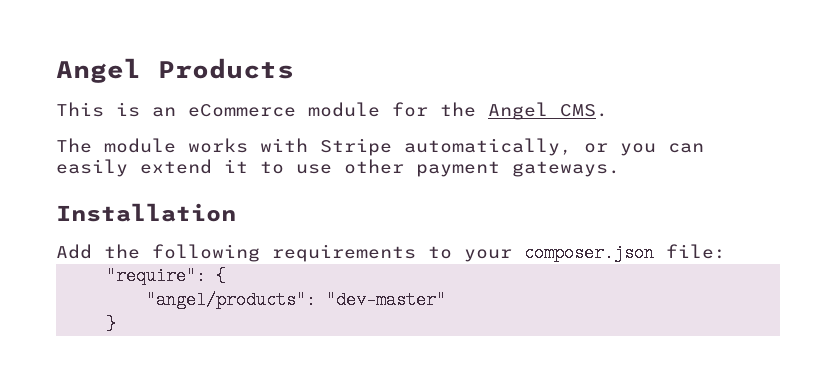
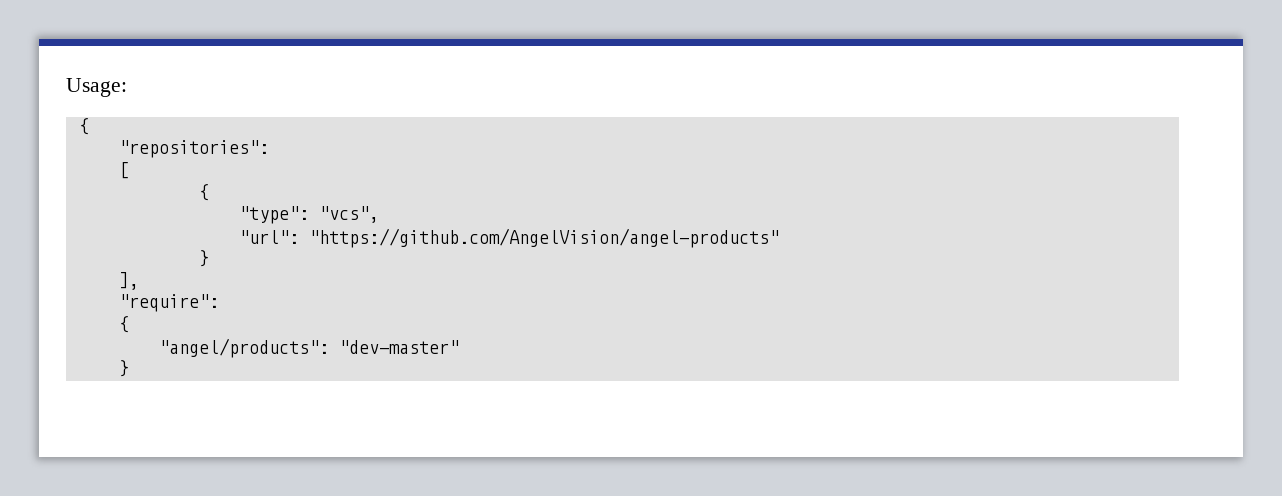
- Angel Products
- This is an eCommerce module for the Angel CMS.
- The module works with Stripe automatically, or you can easily extend it to use other payment gateways.
- Installation
- Add the following requirements to your composer.json file:
+ Usage:
+ {
+ "repositories":
+ [
+ {
+ "type": "vcs",
+ "url": "https://github.com/AngelVision/angel-products"
+ }
+ ],
- "require": {
+ "require":
+ {

